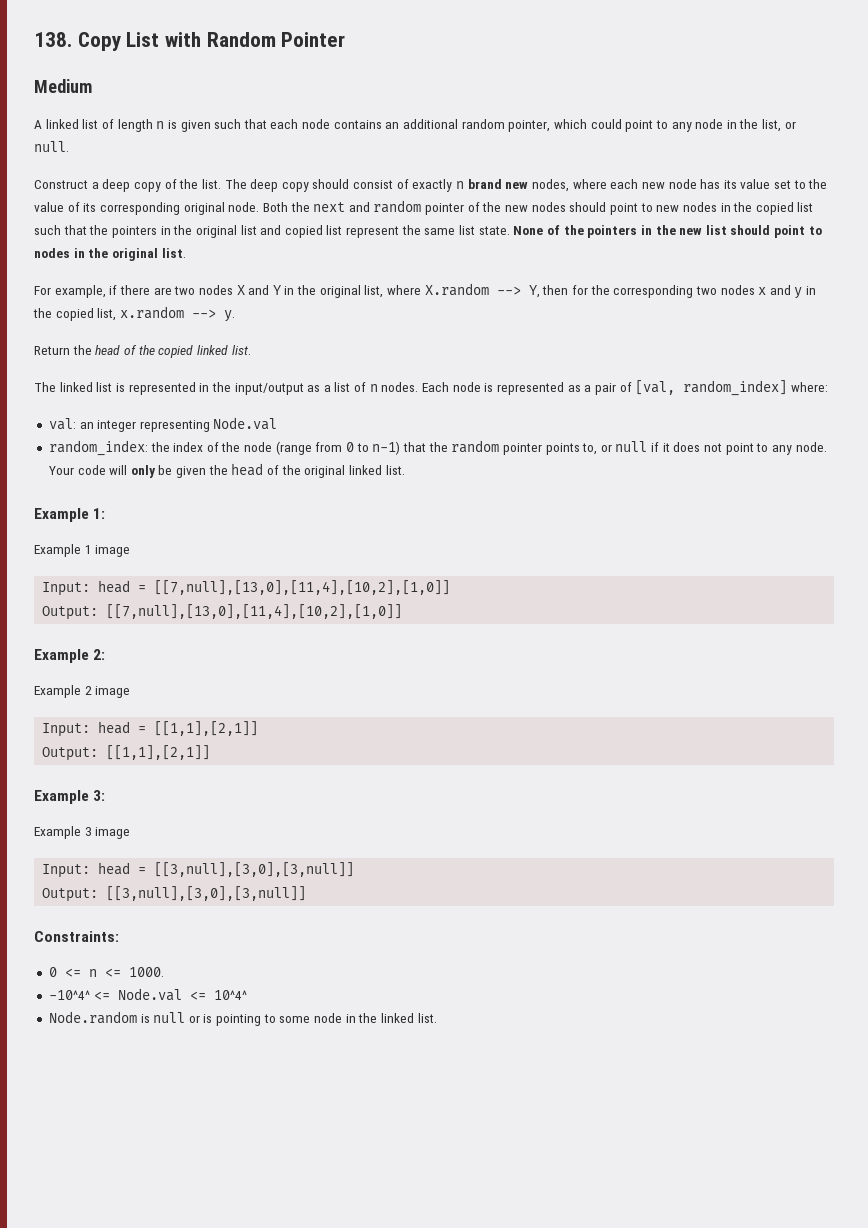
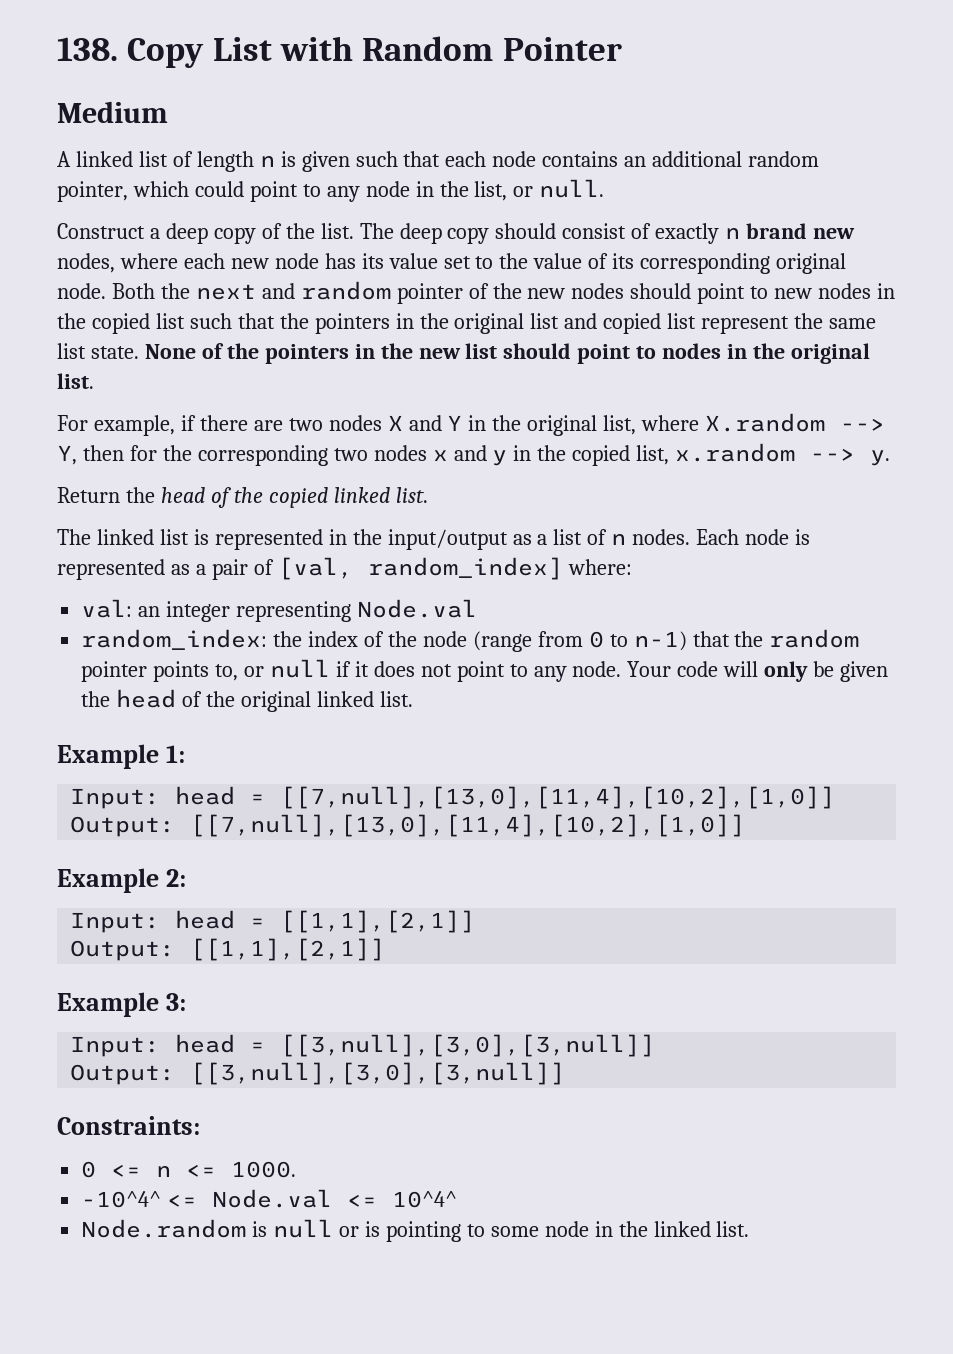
- Example 1 image
- Example 2 image
- Example 3 image

